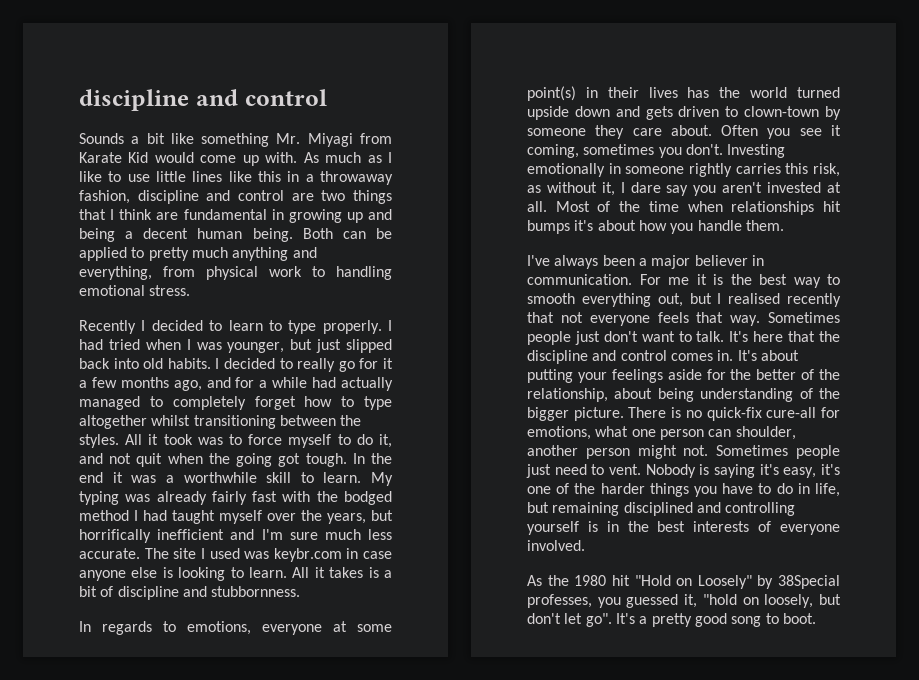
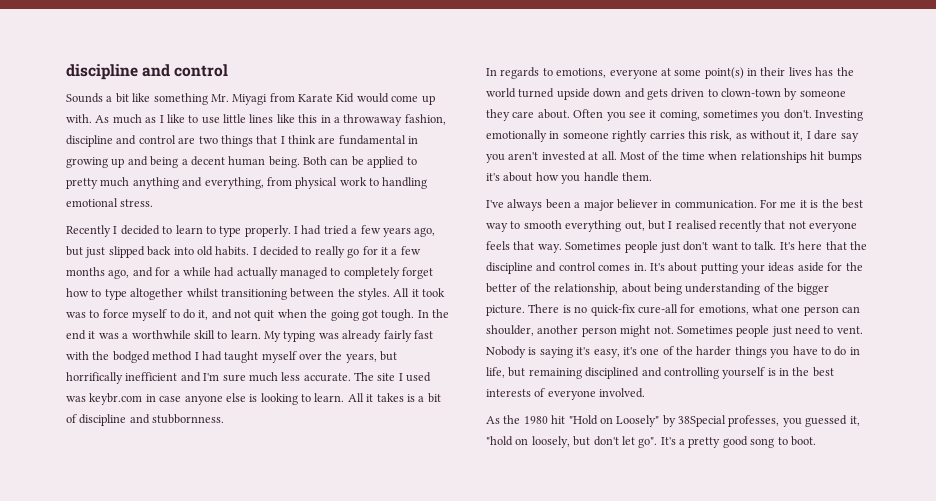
- I had tried when I was younger, but just slipped back into old habits.
+ I had tried a few years ago, but just slipped back into old habits.
- It's about putting your feelings aside for the better of the relationship, about being understanding of the bigger picture.
+ It's about putting your ideas aside for the better of the relationship, about being understanding of the bigger picture.

